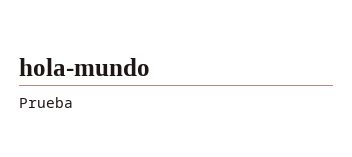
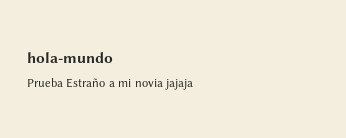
- Prueba
+ Prueba Estraño a mi novia jajaja

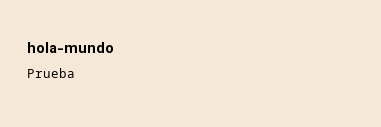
- Prueba Estraño a mi novia jajaja
+ Prueba

